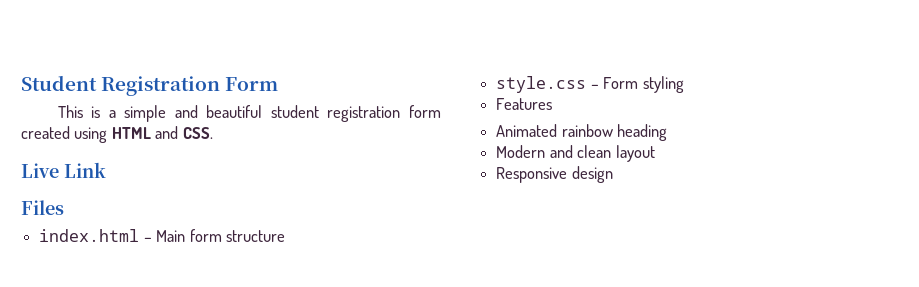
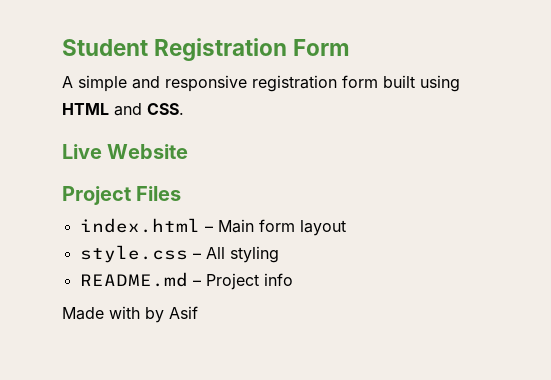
- This is a simple and beautiful student registration form created using HTML and CSS.
+ A simple and responsive registration form built using HTML and CSS.
- Live Link
- Files
+ Live Website
+ Project Files
- index.html – Main form structure
+ index.html – Main form layout
- style.css – Form styling
+ style.css – All styling
- Features
- Animated rainbow heading
- Modern and clean layout
- Responsive design
+ README.md – Project info
+ Made with by Asif

